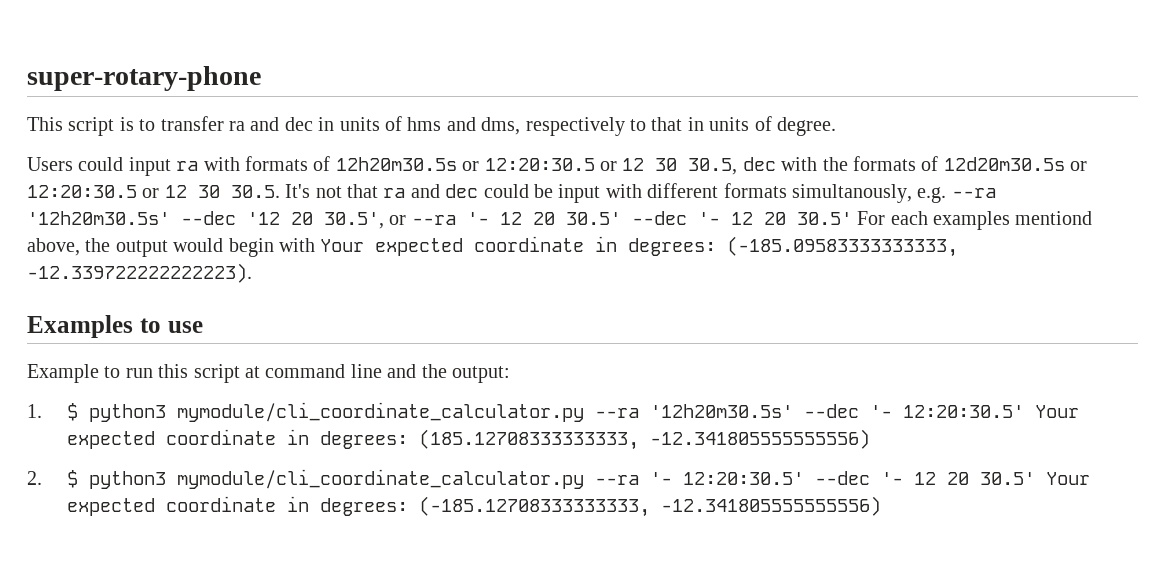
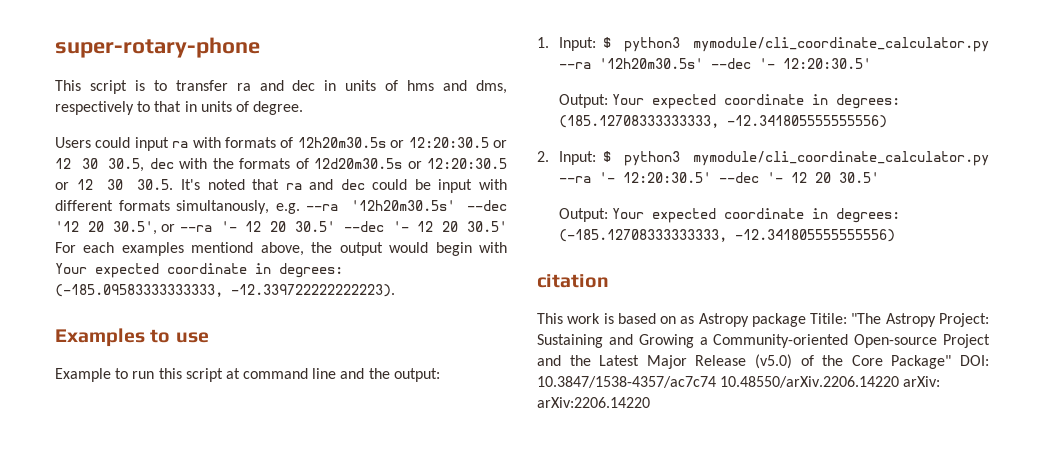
- Users could input ra with formats of 12h20m30.5s or 12:20:30.5 or 12 30 30.5, dec with the formats of 12d20m30.5s or 12:20:30.5 or 12 30 30.5. It's not that ra and dec could be input with different formats simultanously, e.g. --ra '12h20m30.5s' --dec '12 20 30.5', or --ra '- 12 20 30.5' --dec '- 12 20 30.5' For each examples mentiond above, the output would begin with Your expected coordinate in degrees:
+ Users could input ra with formats of 12h20m30.5s or 12:20:30.5 or 12 30 30.5, dec with the formats of 12d20m30.5s or 12:20:30.5 or 12 30 30.5. It's noted that ra and dec could be input with different formats simultanously, e.g. --ra '12h20m30.5s' --dec '12 20 30.5', or --ra '- 12 20 30.5' --dec '- 12 20 30.5' For each examples mentiond above, the output would begin with Your expected coordinate in degrees:
- 1. $ python3 mymodule/cli_coordinate_calculator.py --ra '12h20m30.5s' --dec '- 12:20:30.5' Your expected coordinate in degrees: (185.12708333333333, -12.341805555555556)
+ 1. Input: $ python3 mymodule/cli_coordinate_calculator.py --ra '12h20m30.5s' --dec '- 12:20:30.5'
+ Output: Your expected coordinate in degrees: (185.12708333333333, -12.341805555555556)
- 2. $ python3 mymodule/cli_coordinate_calculator.py --ra '- 12:20:30.5' --dec '- 12 20 30.5' Your expected coordinate in degrees: (-185.12708333333333, -12.341805555555556)
+ 2. Input: $ python3 mymodule/cli_coordinate_calculator.py --ra '- 12:20:30.5' --dec '- 12 20 30.5'
+ Output: Your expected coordinate in degrees: (-185.12708333333333, -12.341805555555556)
+ citation
+ This work is based on as Astropy package Titile: "The Astropy Project: Sustaining and Growing a Community-oriented Open-source Project and the Latest Major Release (v5.0) of the Core Package" DOI: 10.3847/1538-4357/ac7c74 10.48550/arXiv.2206.14220 arXiv: arXiv:2206.14220

